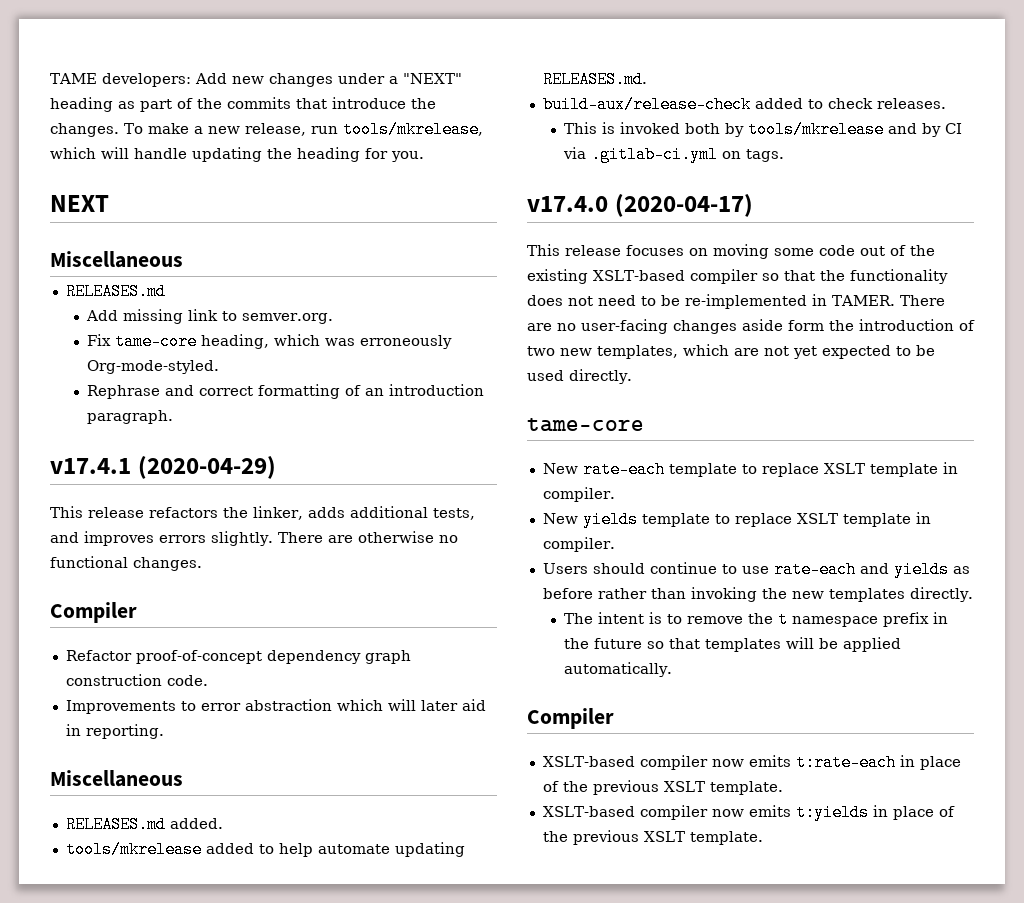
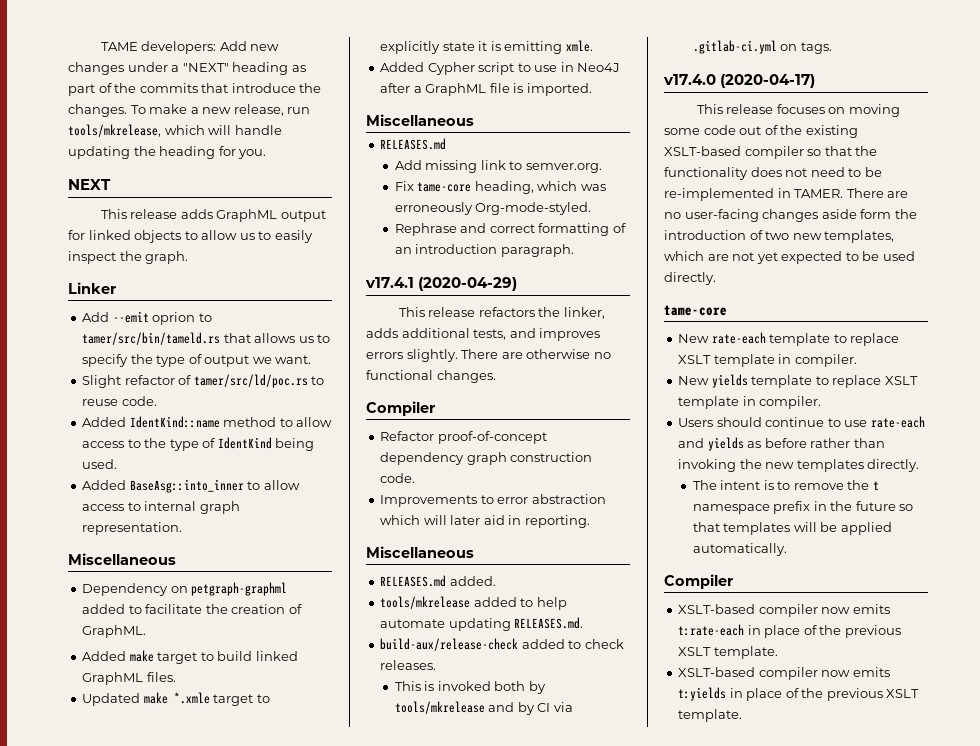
+ This release adds GraphML output for linked objects to allow us to easily inspect the graph.
+ Linker
+ Add --emit oprion to tamer/src/bin/tameld.rs that allows us to specify the type of output we want.
+ Slight refactor of tamer/src/ld/poc.rs to reuse code.
+ Added IdentKind::name method to allow access to the type of IdentKind being used.
+ Added BaseAsg::into_inner to allow access to internal graph representation.
+ Miscellaneous
+ Dependency on petgraph-graphml added to facilitate the creation of GraphML.
+ Added make target to build linked GraphML files.
+ Updated make *.xmle target to explicitly state it is emitting xmle.
+ Added Cypher script to use in Neo4J after a GraphML file is imported.

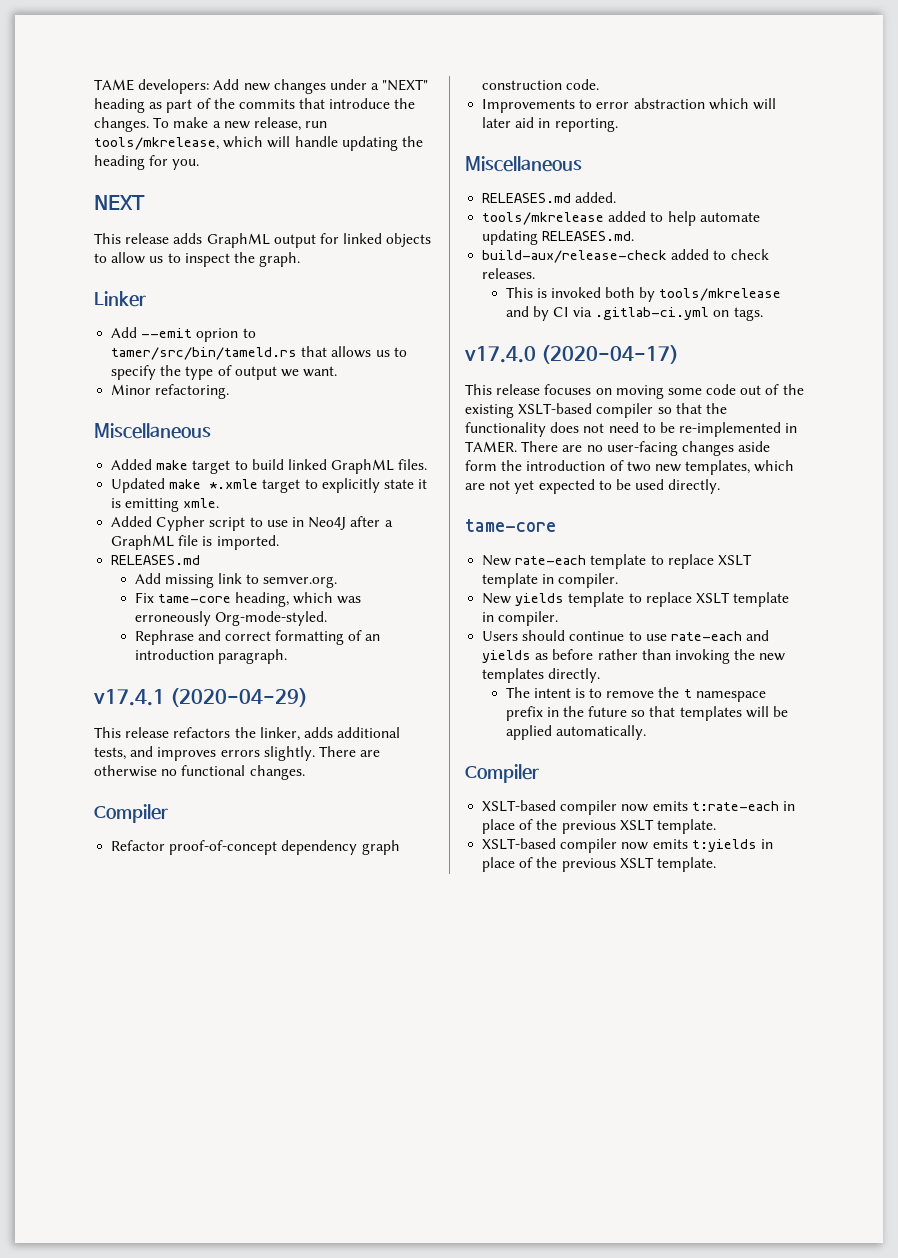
- This release adds GraphML output for linked objects to allow us to easily inspect the graph.
+ This release adds GraphML output for linked objects to allow us to inspect the graph.
- Slight refactor of tamer/src/ld/poc.rs to reuse code.
- Added IdentKind::name method to allow access to the type of IdentKind being used.
- Added BaseAsg::into_inner to allow access to internal graph representation.
+ Minor refactoring.
  Miscellaneous
- Dependency on petgraph-graphml added to facilitate the creation of GraphML.
  Added Cypher script to use in Neo4J after a GraphML file is imported.
- Miscellaneous

